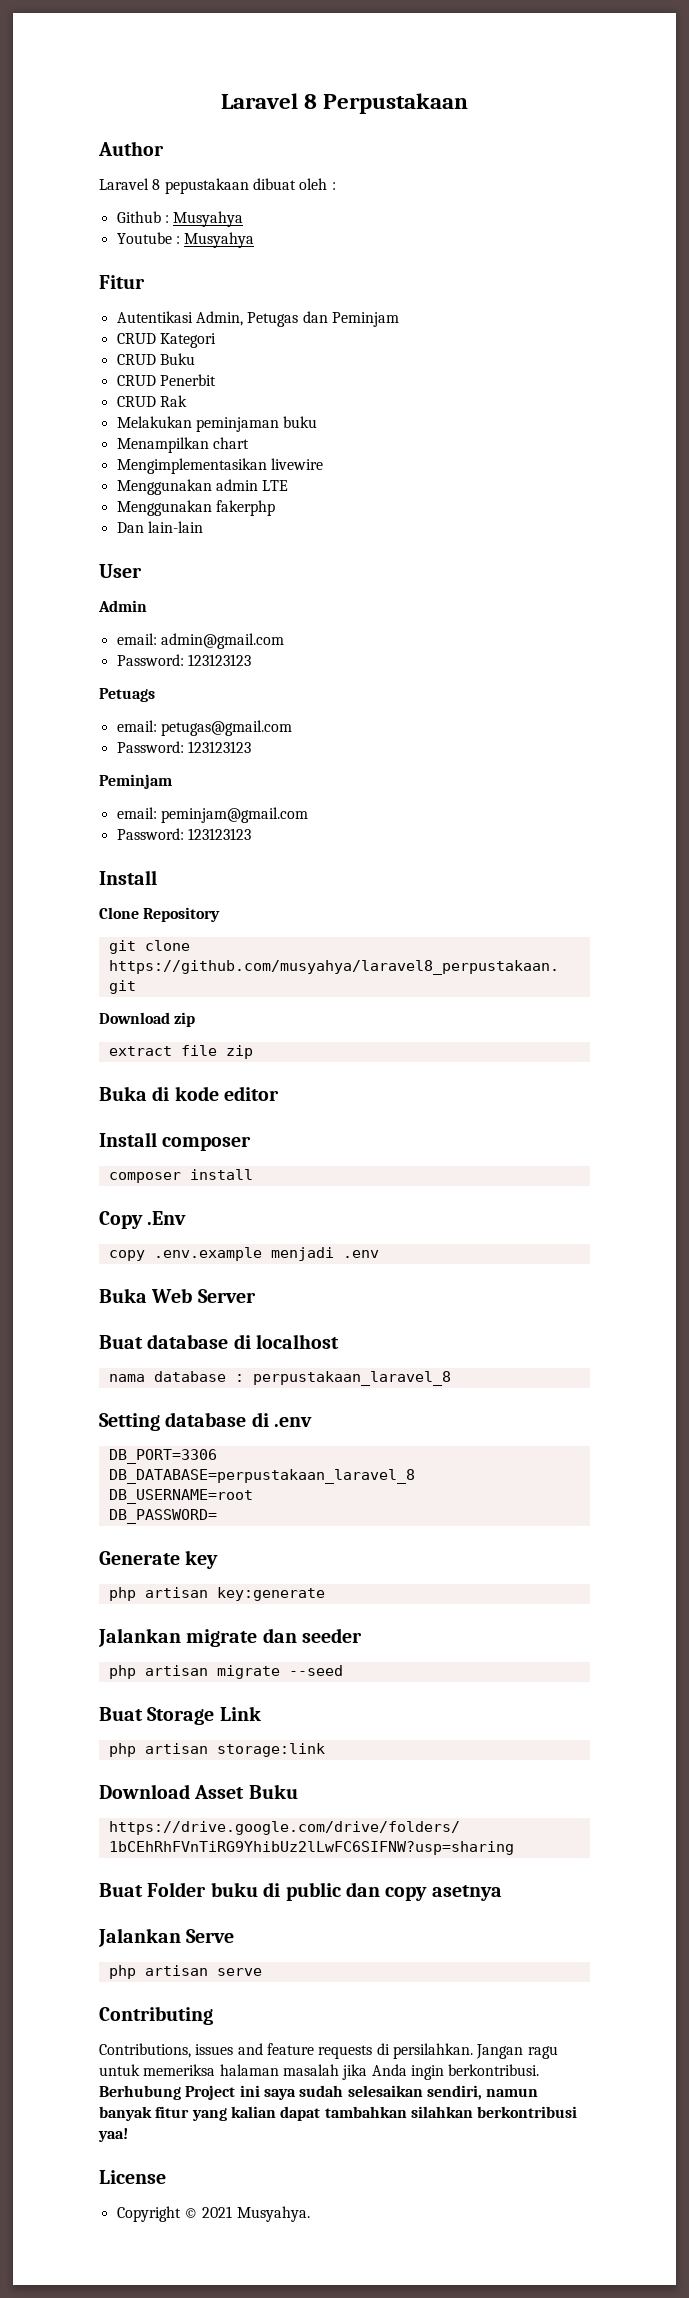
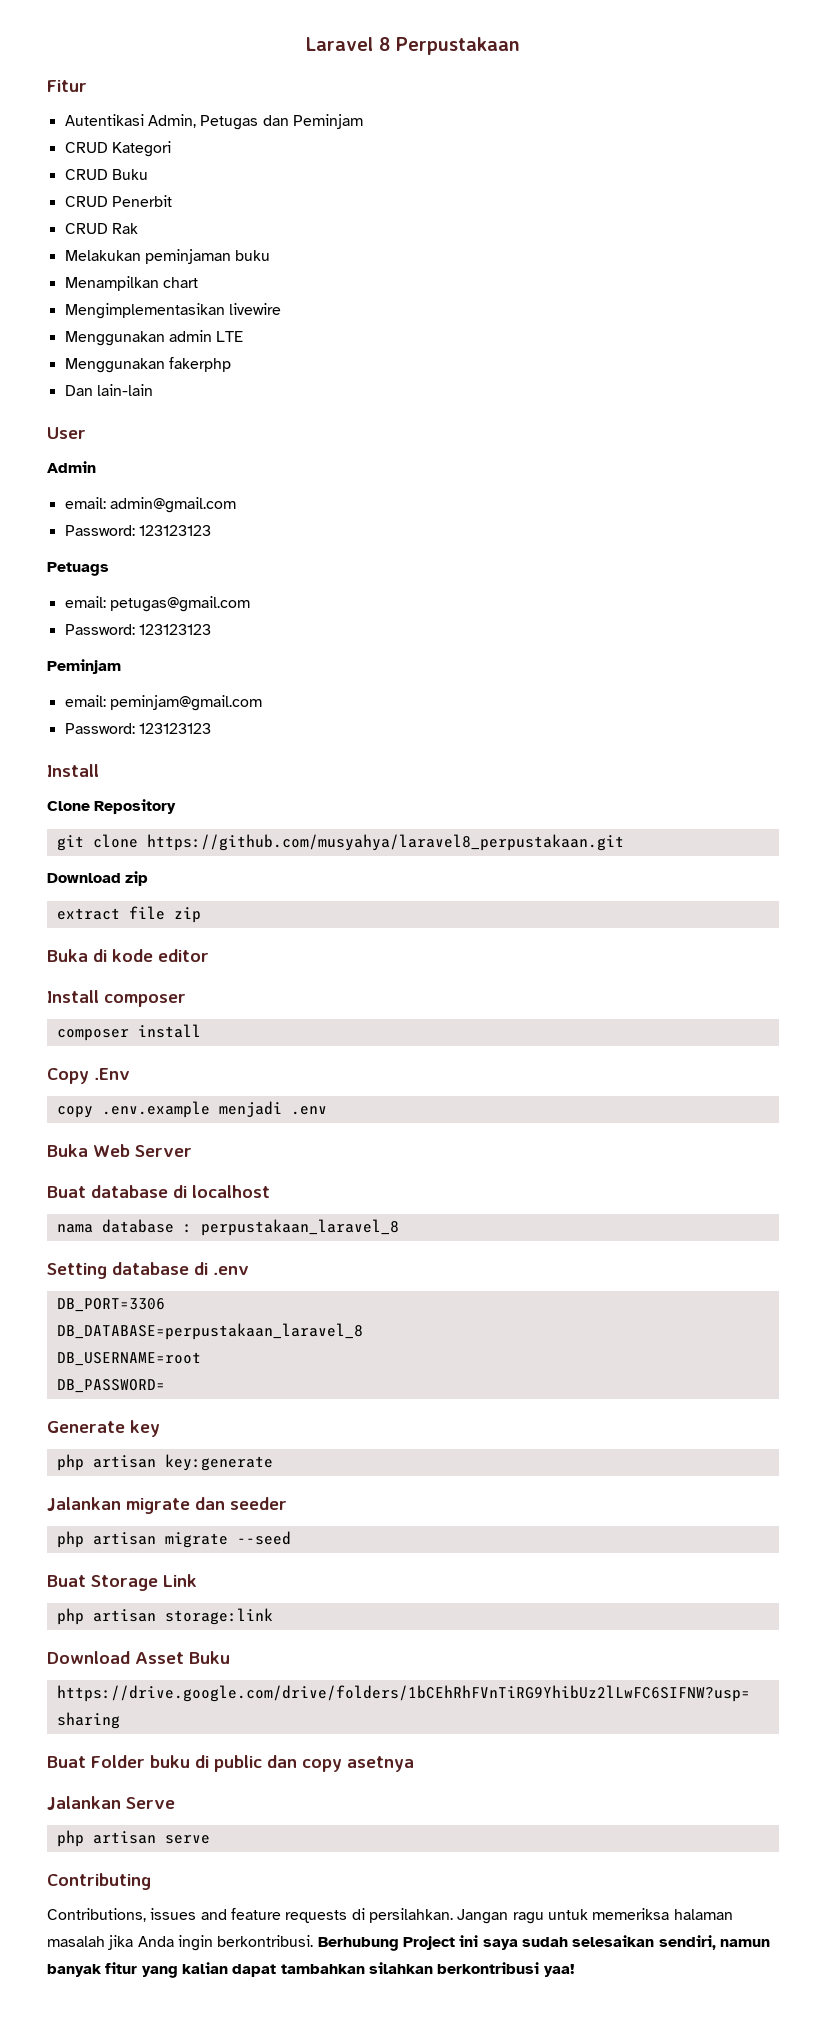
- Author
- Laravel 8 pepustakaan dibuat oleh :
- Github : Musyahya
- Youtube : Musyahya
- License
- Copyright © 2021 Musyahya.

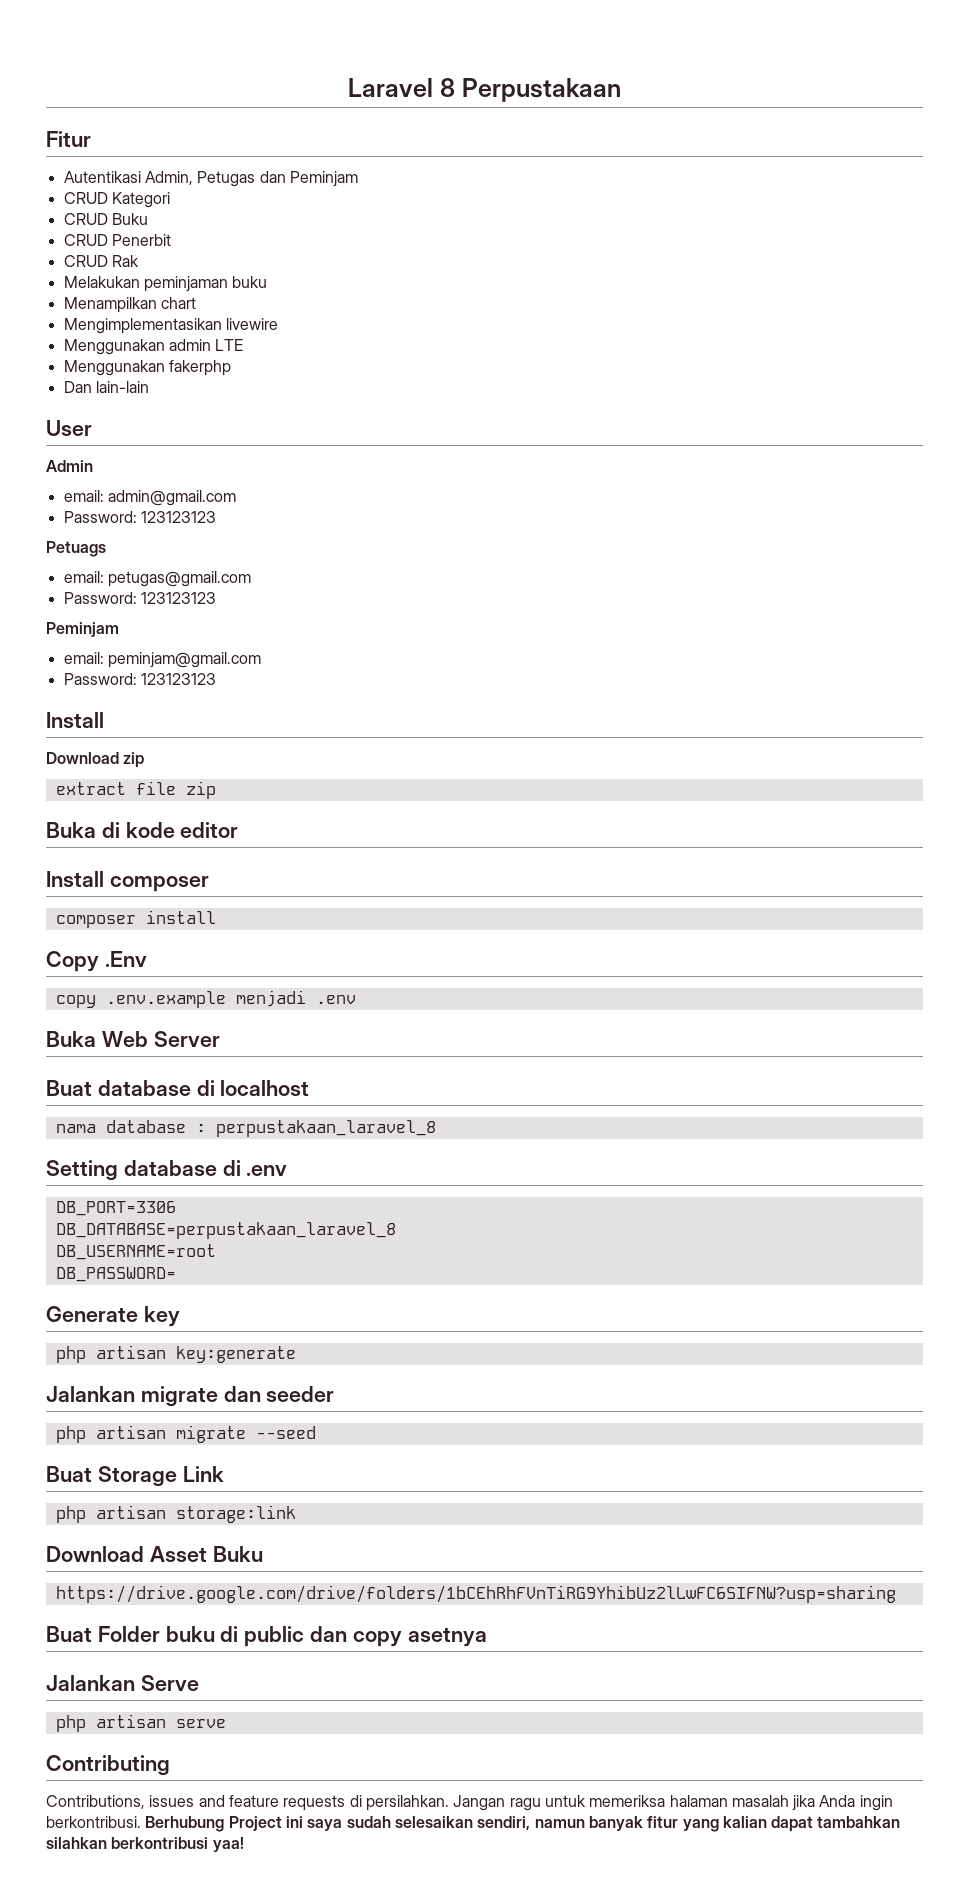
- Clone Repository
- git clone https://github.com/musyahya/laravel8_perpustakaan.git

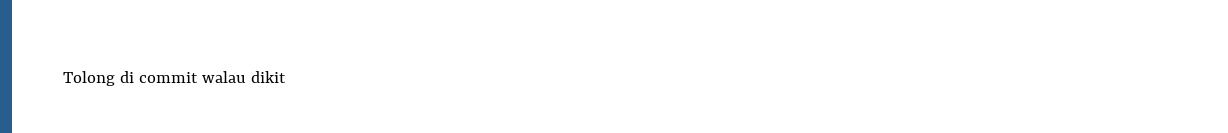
- Laravel 8 Perpustakaan
- Fitur
- Autentikasi Admin, Petugas dan Peminjam
- CRUD Kategori
- CRUD Buku
- CRUD Penerbit
- CRUD Rak
- Melakukan peminjaman buku
- Menampilkan chart
- Mengimplementasikan livewire
- Menggunakan admin LTE
- Menggunakan fakerphp
- Dan lain-lain
- User
- Admin
- email: admin@gmail.com
- Password: 123123123
- Petuags
- email: petugas@gmail.com
- Password: 123123123
- Peminjam
- email: peminjam@gmail.com
- Password: 123123123
- Install
- Download zip
- extract file zip
- Buka di kode editor
- Install composer
- composer install
- Copy .Env
- copy .env.example menjadi .env
- Buka Web Server
- Buat database di localhost
- nama database : perpustakaan_laravel_8
- Setting database di .env
- DB_PORT=3306
- DB_DATABASE=perpustakaan_laravel_8
- DB_USERNAME=root
- DB_PASSWORD=
- Generate key
- php artisan key:generate
- Jalankan migrate dan seeder
- php artisan migrate --seed
- Buat Storage Link
- php artisan storage:link
- Download Asset Buku
- https://drive.google.com/drive/folders/1bCEhRhFVnTiRG9YhibUz2lLwFC6SIFNW?usp=sharing
- Buat Folder buku di public dan copy asetnya
- Jalankan Serve
- php artisan serve
- Contributing
- Contributions, issues and feature requests di persilahkan. Jangan ragu untuk memeriksa halaman masalah jika Anda ingin berkontribusi. Berhubung Project ini saya sudah selesaikan sendiri, namun banyak fitur yang kalian dapat tambahkan silahkan berkontribusi yaa!
+ Tolong di commit walau dikit

